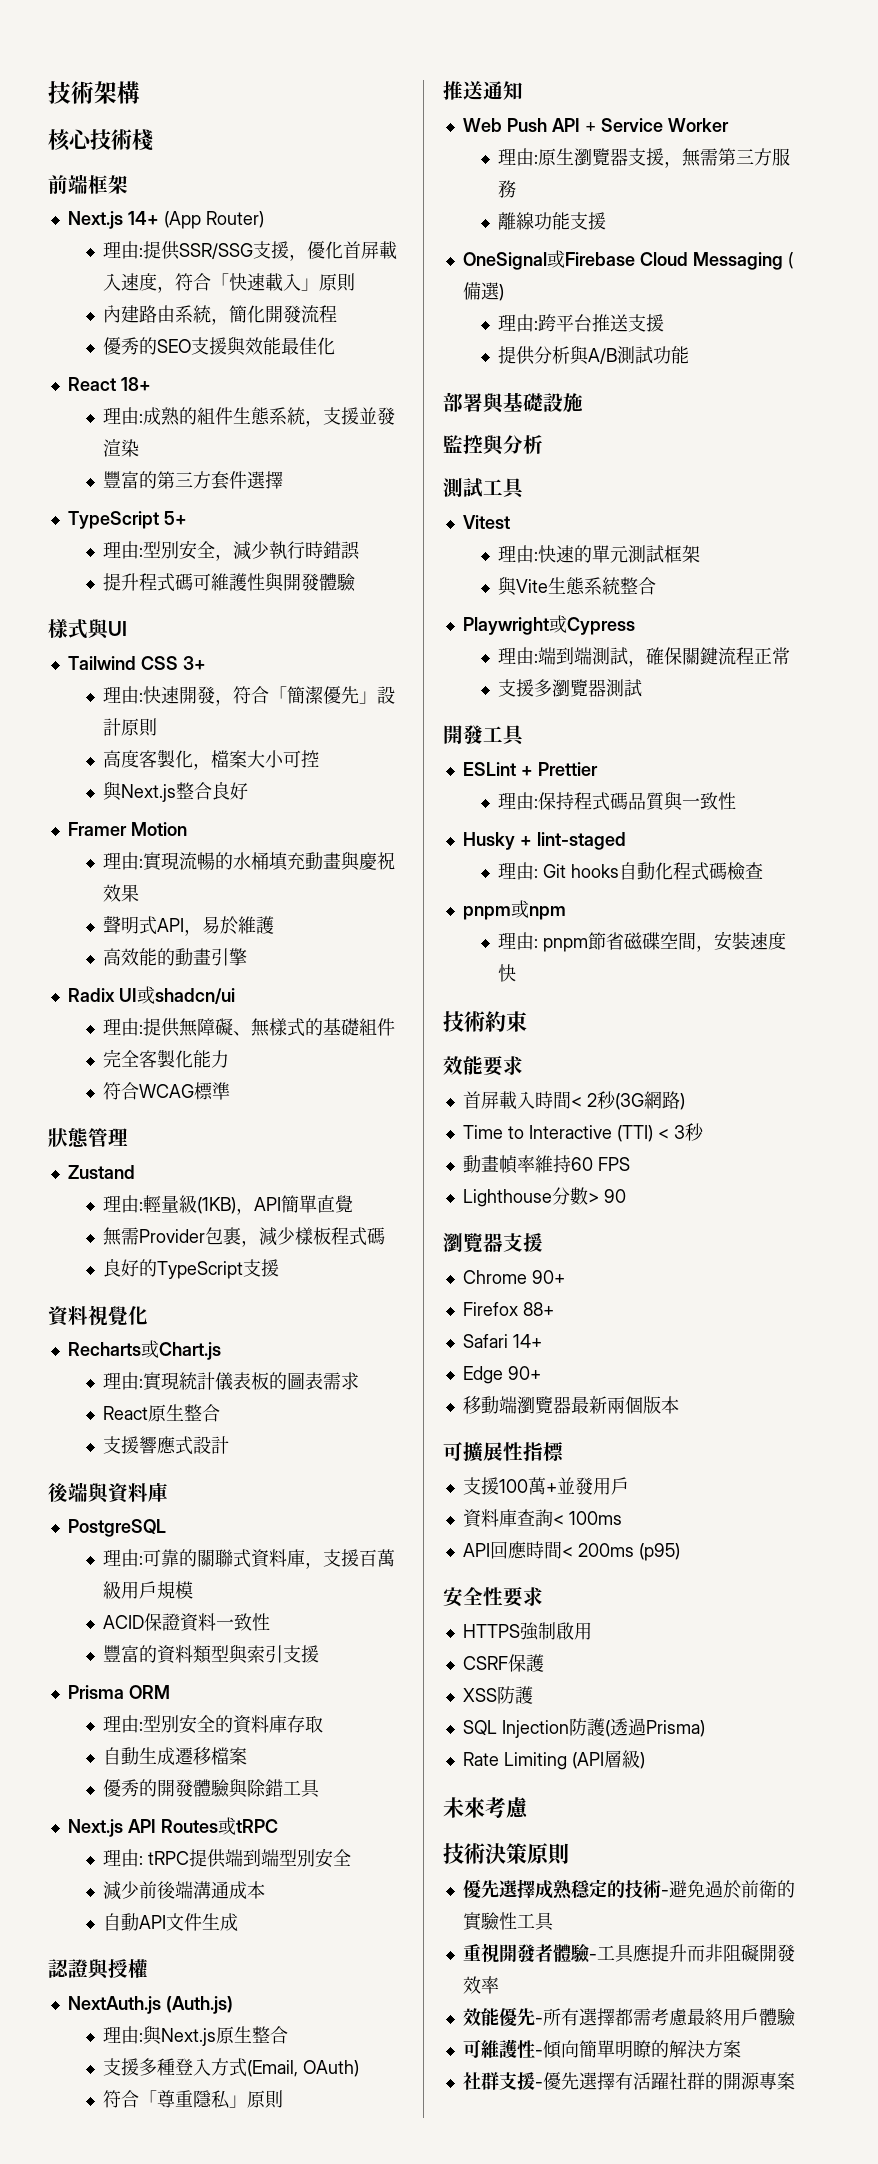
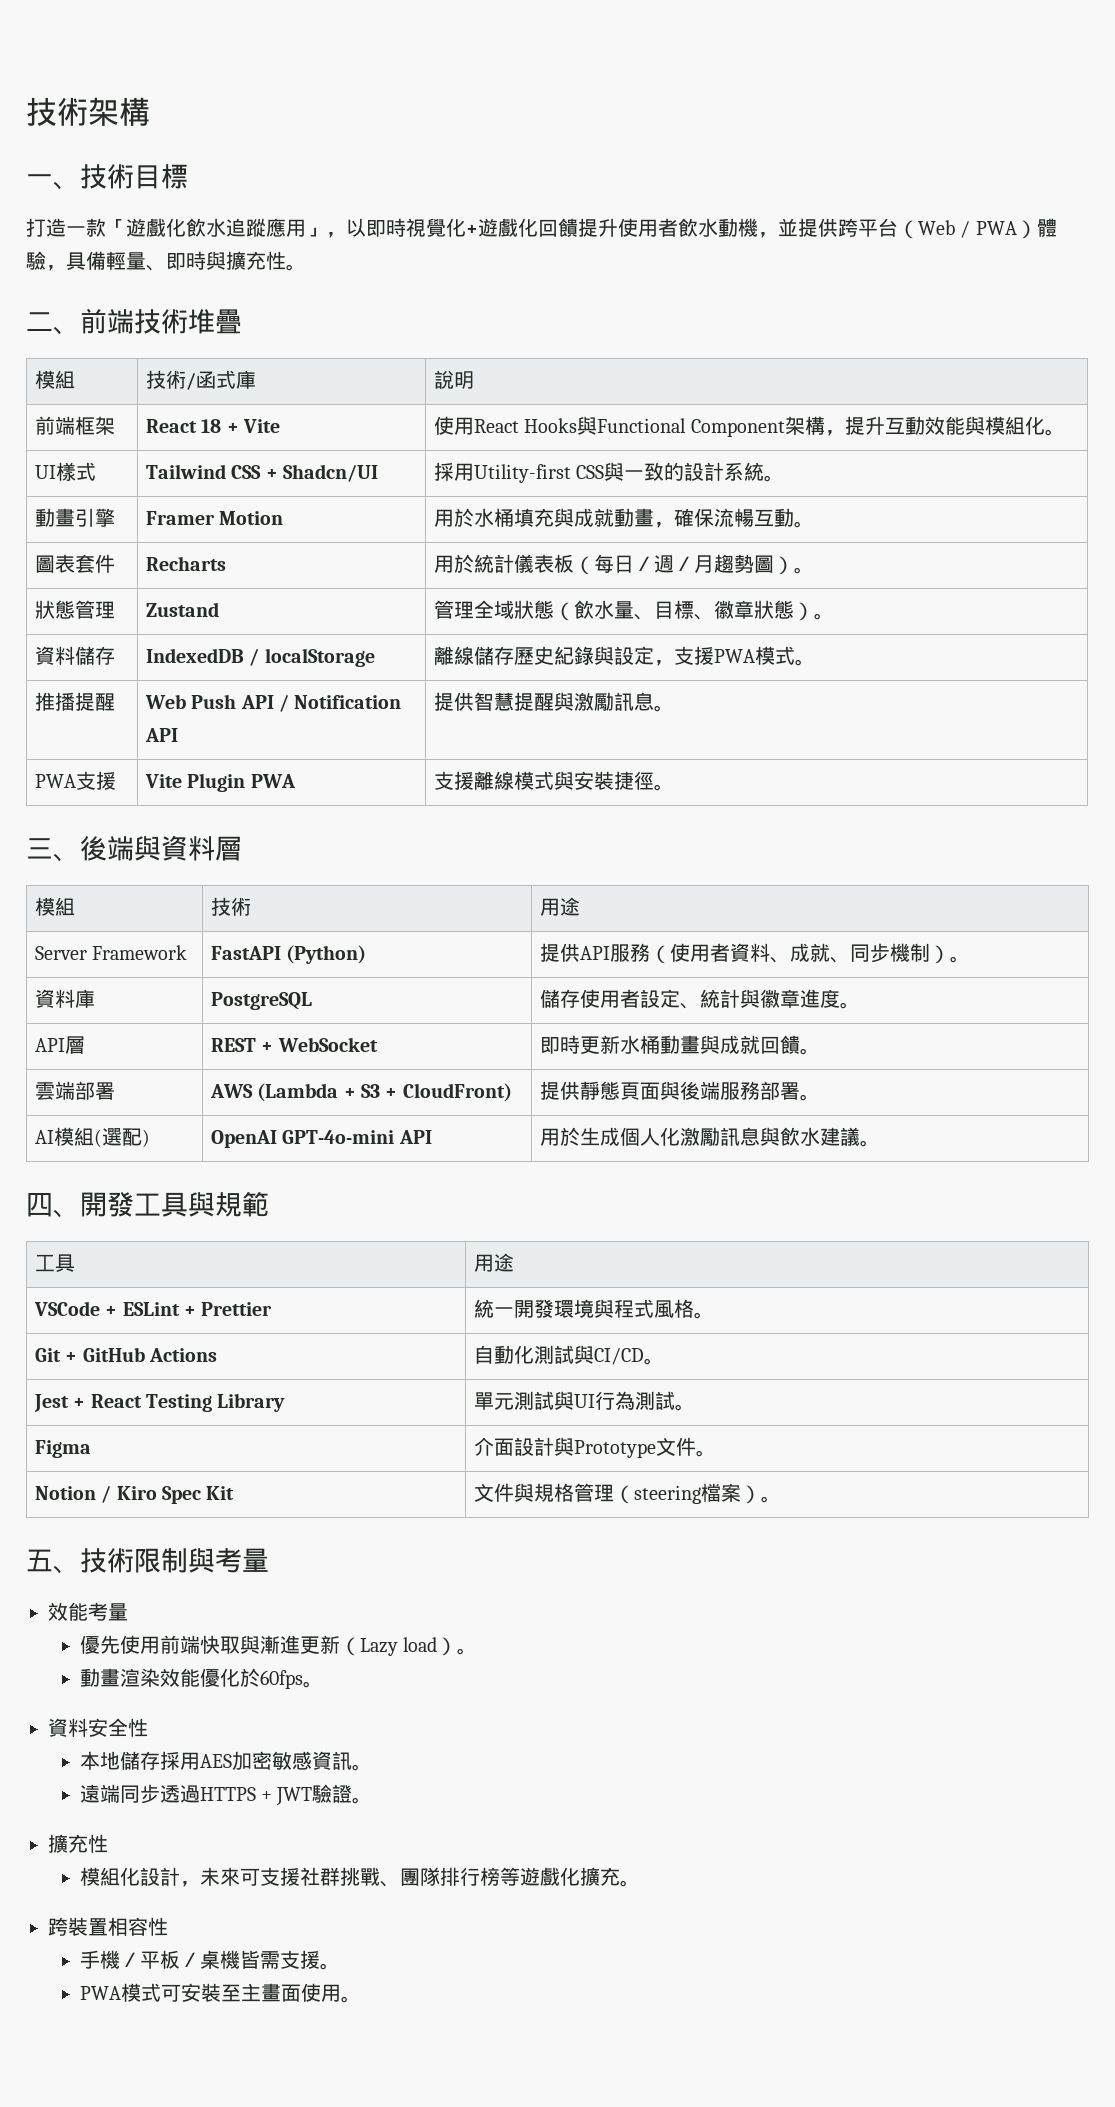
- 核心技術棧
- 前端框架
- Next.js 14+ (App Router)
- 理由:提供SSR/SSG支援，優化首屏載入速度，符合「快速載入」原則
- 內建路由系統，簡化開發流程
- 優秀的SEO支援與效能最佳化
- React 18+
- 理由:成熟的組件生態系統，支援並發渲染
- 豐富的第三方套件選擇
- TypeScript 5+
- 理由:型別安全，減少執行時錯誤
- 提升程式碼可維護性與開發體驗
- 樣式與UI
- Tailwind CSS 3+
- 理由:快速開發，符合「簡潔優先」設計原則
- 高度客製化，檔案大小可控
- 與Next.js整合良好
- Framer Motion
- 理由:實現流暢的水桶填充動畫與慶祝效果
- 聲明式API，易於維護
- 高效能的動畫引擎
- Radix UI或shadcn/ui
- 理由:提供無障礙、無樣式的基礎組件
- 完全客製化能力
- 符合WCAG標準
- 狀態管理
- Zustand
- 理由:輕量級(1KB)，API簡單直覺
- 無需Provider包裹，減少樣板程式碼
- 良好的TypeScript支援
- 資料視覺化
- Recharts或Chart.js
- 理由:實現統計儀表板的圖表需求
- React原生整合
- 支援響應式設計
- 後端與資料庫
- PostgreSQL
- 理由:可靠的關聯式資料庫，支援百萬級用戶規模
- ACID保證資料一致性
- 豐富的資料類型與索引支援
- Prisma ORM
- 理由:型別安全的資料庫存取
- 自動生成遷移檔案
- 優秀的開發體驗與除錯工具
- Next.js API Routes或tRPC
- 理由: tRPC提供端到端型別安全
- 減少前後端溝通成本
- 自動API文件生成
- 認證與授權
- NextAuth.js (Auth.js)
- 理由:與Next.js原生整合
- 支援多種登入方式(Email, OAuth)
- 符合「尊重隱私」原則
- 推送通知
- Web Push API + Service Worker
- 理由:原生瀏覽器支援，無需第三方服務
- 離線功能支援
- OneSignal或Firebase Cloud Messaging (備選)
- 理由:跨平台推送支援
- 提供分析與A/B測試功能
- 部署與基礎設施
- 監控與分析
- 測試工具
- Vitest
- 理由:快速的單元測試框架
- 與Vite生態系統整合
- Playwright或Cypress
- 理由:端到端測試，確保關鍵流程正常
- 支援多瀏覽器測試
- 開發工具
- ESLint + Prettier
- 理由:保持程式碼品質與一致性
- Husky + lint-staged
- 理由: Git hooks自動化程式碼檢查
- pnpm或npm
- 理由: pnpm節省磁碟空間，安裝速度快
- 技術約束
- 效能要求
- 首屏載入時間< 2秒(3G網路)
- Time to Interactive (TTI) < 3秒
- 動畫幀率維持60 FPS
- Lighthouse分數> 90
- 瀏覽器支援
- Chrome 90+
- Firefox 88+
- Safari 14+
- Edge 90+
- 移動端瀏覽器最新兩個版本
- 可擴展性指標
- 支援100萬+並發用戶
- 資料庫查詢< 100ms
- API回應時間< 200ms (p95)
- 安全性要求
- HTTPS強制啟用
- CSRF保護
- XSS防護
- SQL Injection防護(透過Prisma)
- Rate Limiting (API層級)
- 未來考慮
- 技術決策原則
- 優先選擇成熟穩定的技術-避免過於前衛的實驗性工具
- 重視開發者體驗-工具應提升而非阻礙開發效率
- 效能優先-所有選擇都需考慮最終用戶體驗
- 可維護性-傾向簡單明瞭的解決方案
- 社群支援-優先選擇有活躍社群的開源專案
+ 一、技術目標
+ 打造一款「遊戲化飲水追蹤應用」，以即時視覺化+遊戲化回饋提升使用者飲水動機，並提供跨平台（Web / PWA）體驗，具備輕量、即時與擴充性。
+ 二、前端技術堆疊
+ 模組 | 技術/函式庫 | 說明
+ 前端框架 | React 18 + Vite | 使用React Hooks與Functional Component架構，提升互動效能與模組化。
+ UI樣式 | Tailwind CSS + Shadcn/UI | 採用Utility-first CSS與一致的設計系統。
+ 動畫引擎 | Framer Motion | 用於水桶填充與成就動畫，確保流暢互動。
+ 圖表套件 | Recharts | 用於統計儀表板（每日／週／月趨勢圖）。
+ 狀態管理 | Zustand | 管理全域狀態（飲水量、目標、徽章狀態）。
+ 資料儲存 | IndexedDB / localStorage | 離線儲存歷史紀錄與設定，支援PWA模式。
+ 推播提醒 | Web Push API / Notification API | 提供智慧提醒與激勵訊息。
+ PWA支援 | Vite Plugin PWA | 支援離線模式與安裝捷徑。
+ 三、後端與資料層
+ 模組 | 技術 | 用途
+ Server Framework | FastAPI (Python) | 提供API服務（使用者資料、成就、同步機制）。
+ 資料庫 | PostgreSQL | 儲存使用者設定、統計與徽章進度。
+ API層 | REST + WebSocket | 即時更新水桶動畫與成就回饋。
+ 雲端部署 | AWS (Lambda + S3 + CloudFront) | 提供靜態頁面與後端服務部署。
+ AI模組(選配) | OpenAI GPT-4o-mini API | 用於生成個人化激勵訊息與飲水建議。
+ 四、開發工具與規範
+ 工具 | 用途
+ VSCode + ESLint + Prettier | 統一開發環境與程式風格。
+ Git + GitHub Actions | 自動化測試與CI/CD。
+ Jest + React Testing Library | 單元測試與UI行為測試。
+ Figma | 介面設計與Prototype文件。
+ Notion / Kiro Spec Kit | 文件與規格管理（steering檔案）。
+ 五、技術限制與考量
+ 效能考量
+ 優先使用前端快取與漸進更新（Lazy load）。
+ 動畫渲染效能優化於60fps。
+ 資料安全性
+ 本地儲存採用AES加密敏感資訊。
+ 遠端同步透過HTTPS + JWT驗證。
+ 擴充性
+ 模組化設計，未來可支援社群挑戰、團隊排行榜等遊戲化擴充。
+ 跨裝置相容性
+ 手機／平板／桌機皆需支援。
+ PWA模式可安裝至主畫面使用。

